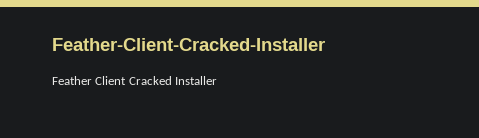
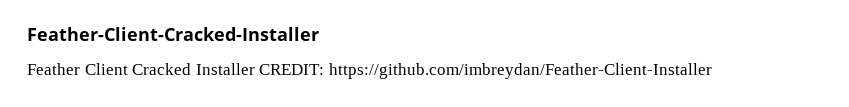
- Feather Client Cracked Installer
+ Feather Client Cracked Installer CREDIT: https://github.com/imbreydan/Feather-Client-Installer

